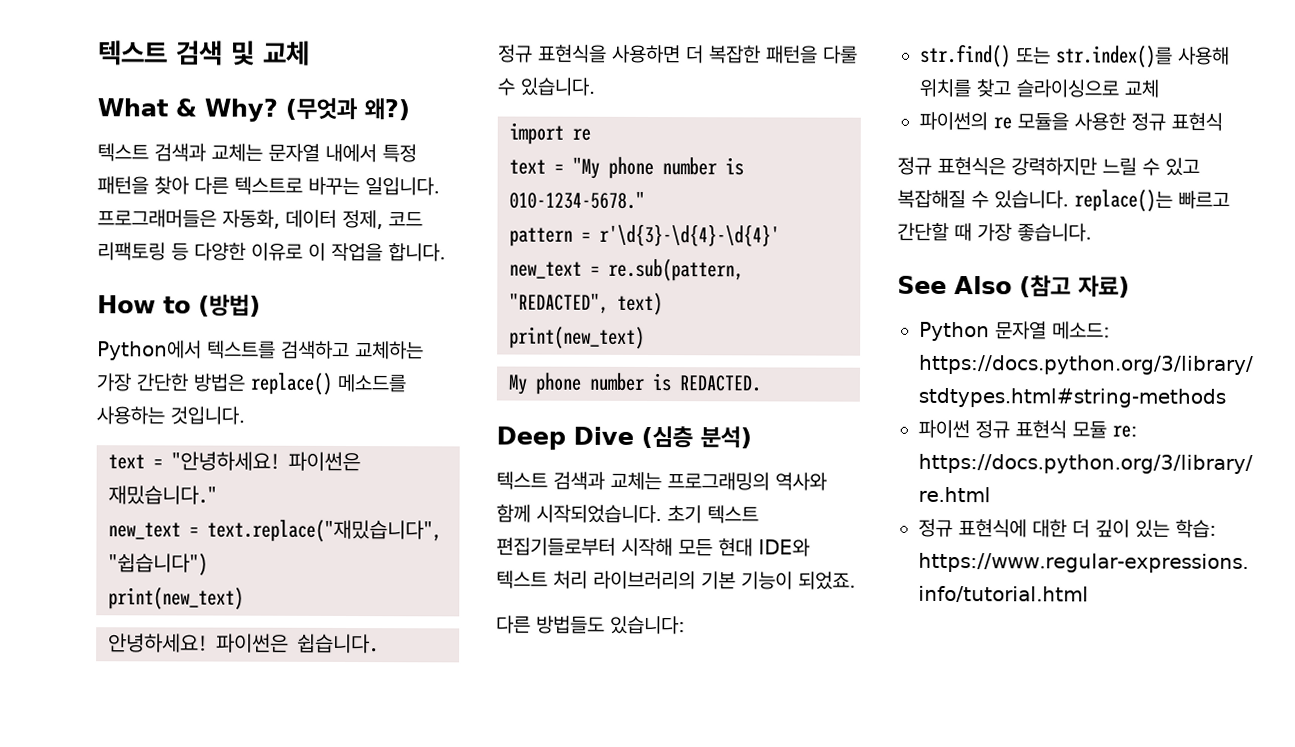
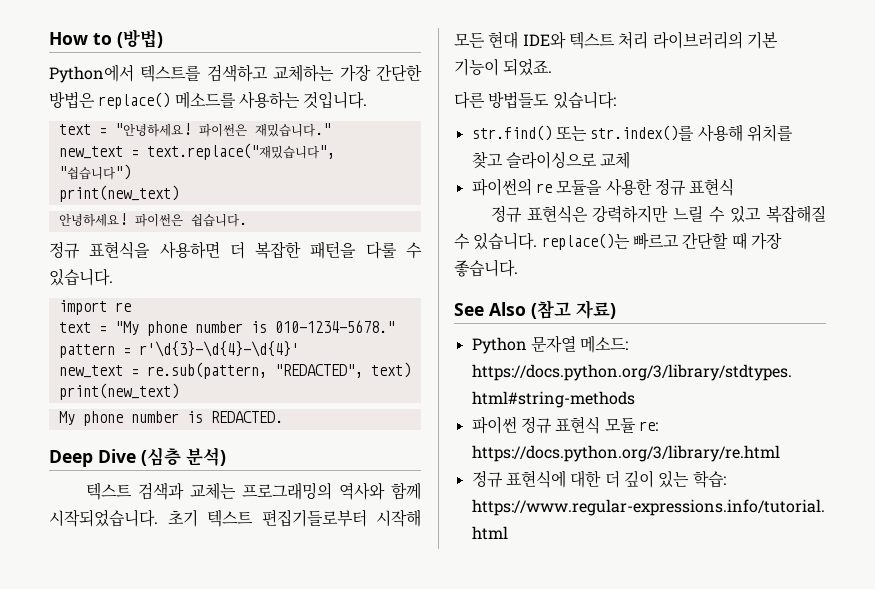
- 텍스트 검색 및 교체
- What & Why? (무엇과 왜?)
- 텍스트 검색과 교체는 문자열 내에서 특정 패턴을 찾아 다른 텍스트로 바꾸는 일입니다. 프로그래머들은 자동화, 데이터 정제, 코드 리팩토링 등 다양한 이유로 이 작업을 합니다.

